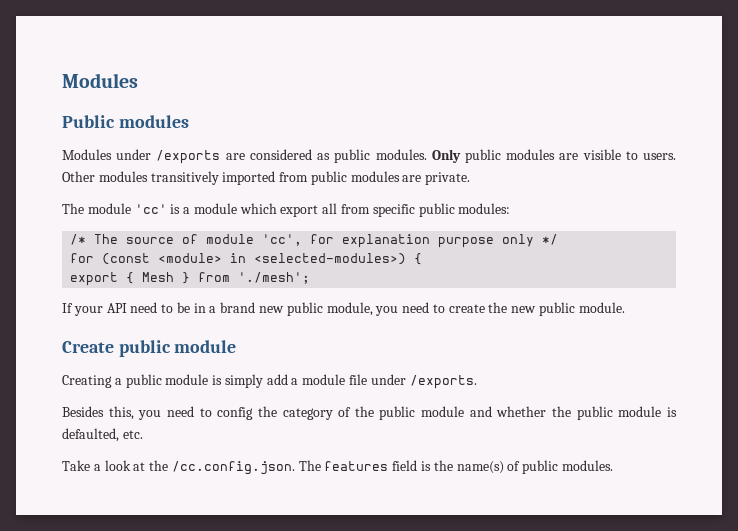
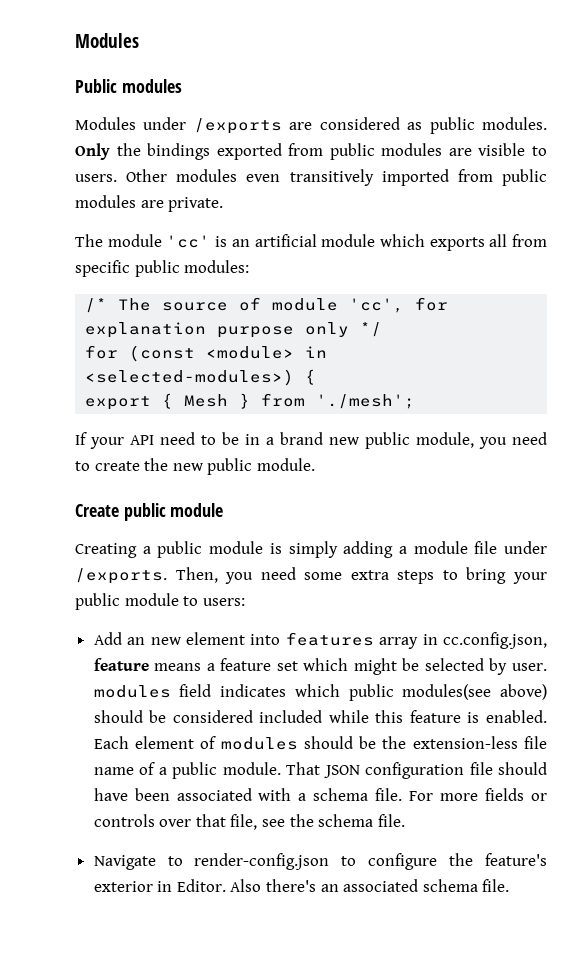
- Only public modules are visible to users.
+ Only the bindings exported from public modules are visible to users.
- Other modules transitively imported from public modules are private.
+ Other modules even transitively imported from public modules are private.
- The module 'cc' is a module which export all from specific public modules:
+ The module 'cc' is an artificial module which exports all from specific public modules:
- Creating a public module is simply add a module file under /exports.
- Besides this, you need to config the category of the public module and whether the public module is defaulted, etc.
- Take a look at the /cc.config.json. The features field is the name(s) of public modules.
+ Creating a public module is simply adding a module file under /exports. Then, you need some extra steps to bring your public module to users:
+ Add an new element into features array in cc.config.json, feature means a feature set which might be selected by user. modules field indicates which public modules(see above) should be considered included while this feature is enabled. Each element of modules should be the extension-less file name of a public module. That JSON configuration file should have been associated with a schema file. For more fields or controls over that file, see the schema file.
+ Navigate to render-config.json to configure the feature's exterior in Editor. Also there's an associated schema file.

